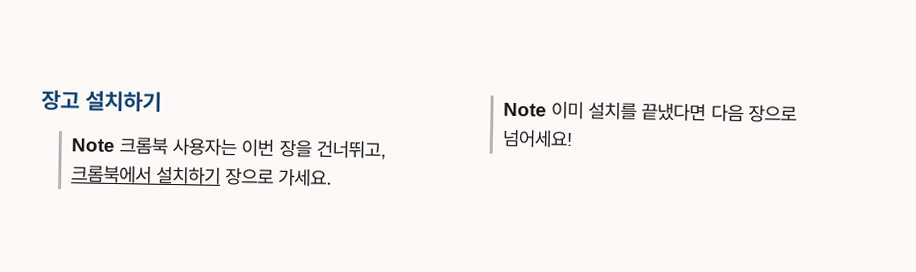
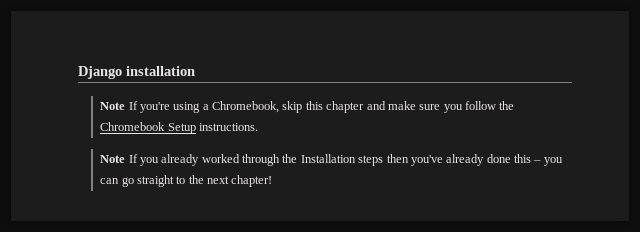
- 장고 설치하기
- Note 크롬북 사용자는 이번 장을 건너뛰고, 크롬북에서 설치하기 장으로 가세요.
- Note 이미 설치를 끝냈다면 다음 장으로 넘어세요!
+ Django installation
+ Note If you're using a Chromebook, skip this chapter and make sure you follow the Chromebook Setup instructions.
+ Note If you already worked through the Installation steps then you've already done this – you can go straight to the next chapter!

